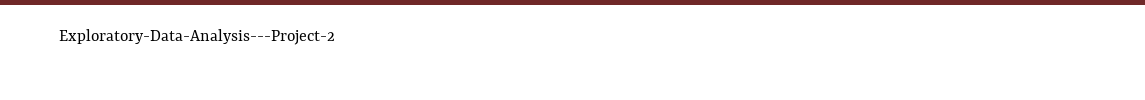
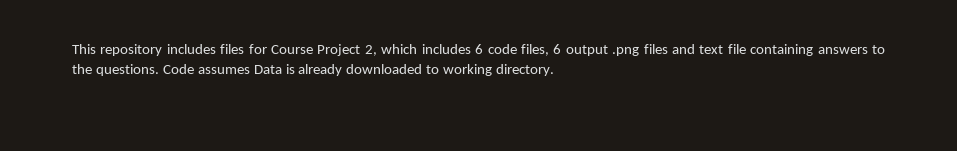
- Exploratory-Data-Analysis---Project-2
+ This repository includes files for Course Project 2, which includes 6 code files, 6 output .png files and text file containing answers to the questions. Code assumes Data is already downloaded to working directory.

